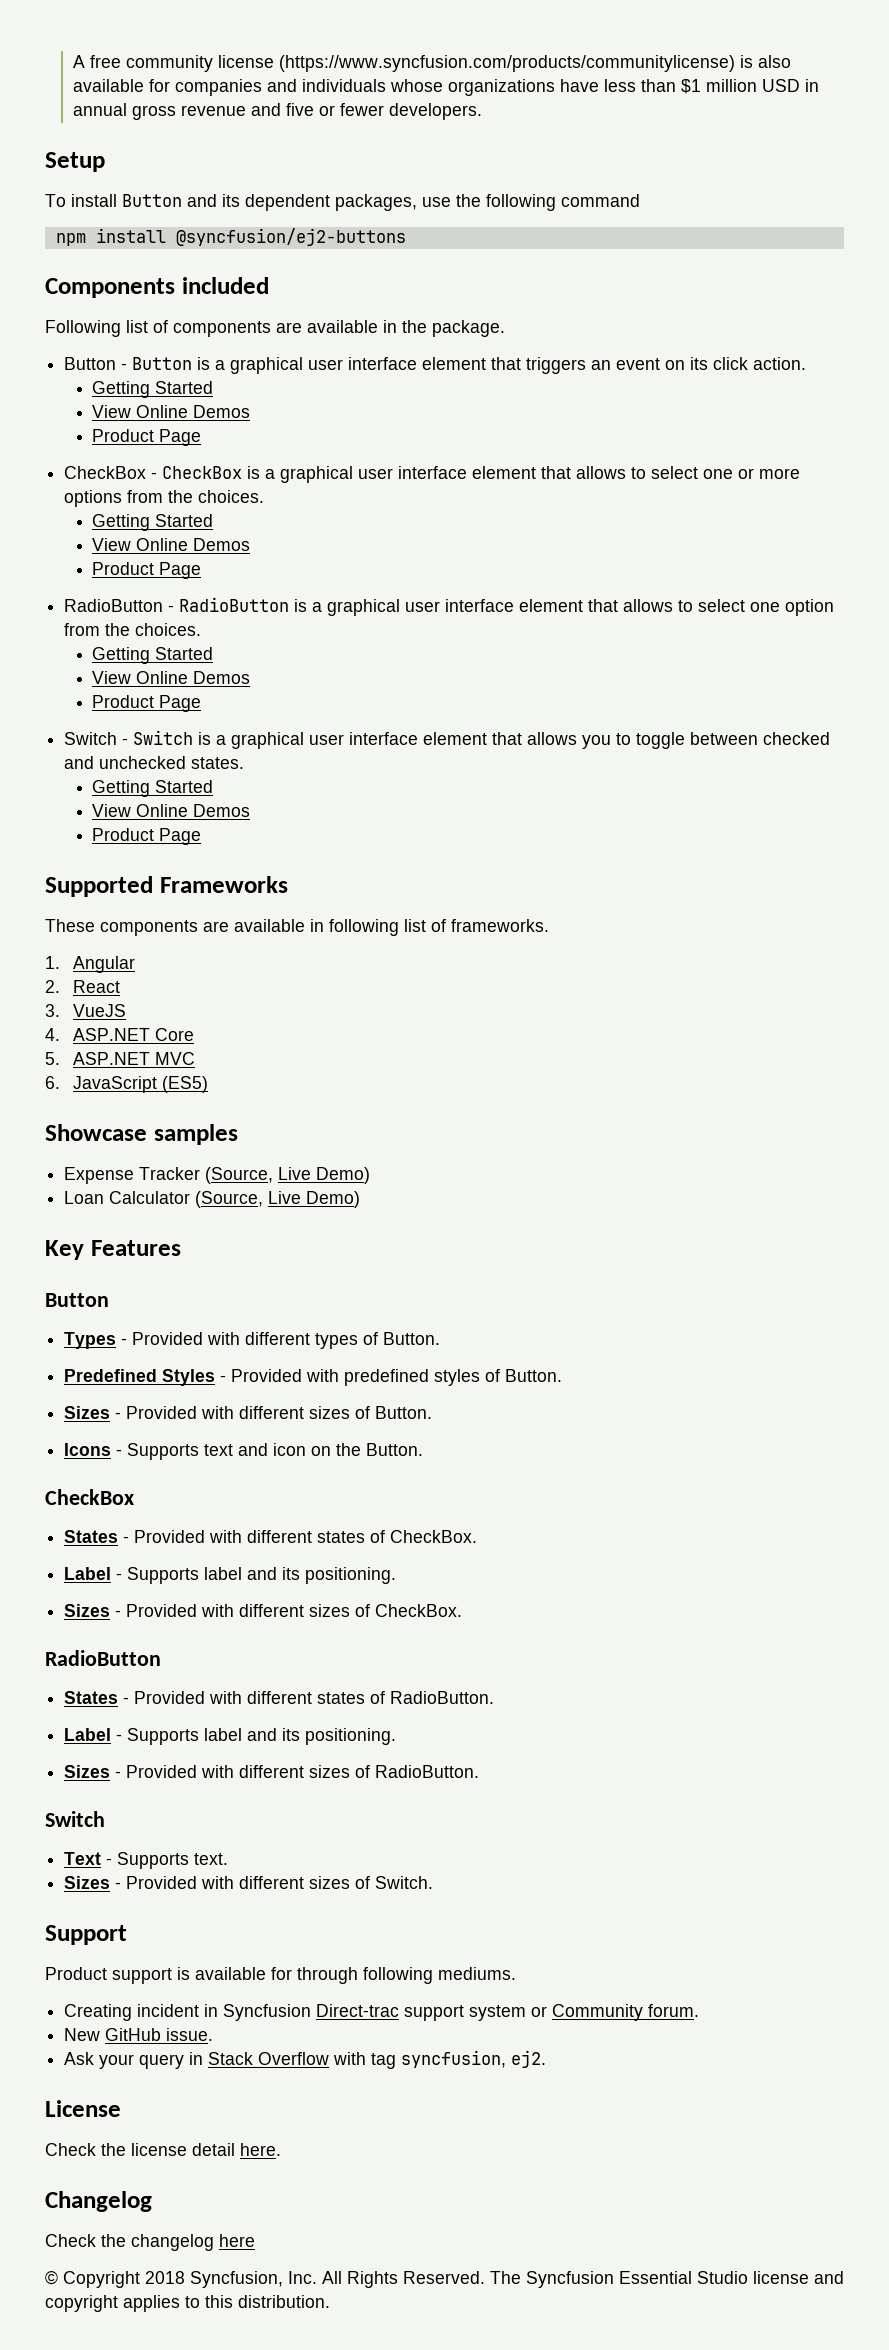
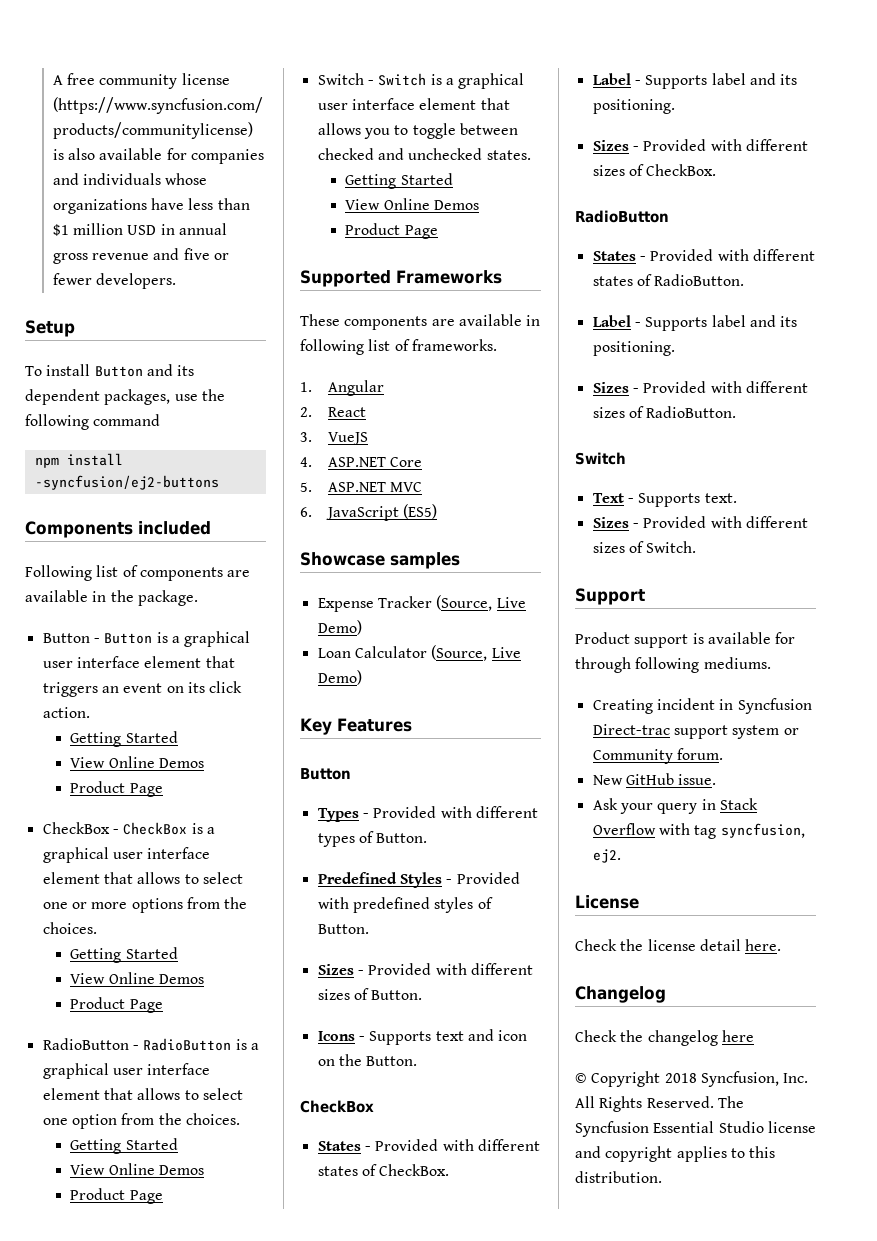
- npm install @syncfusion/ej2-buttons
+ npm install -syncfusion/ej2-buttons

